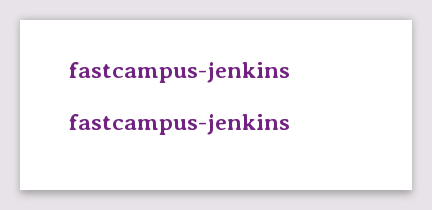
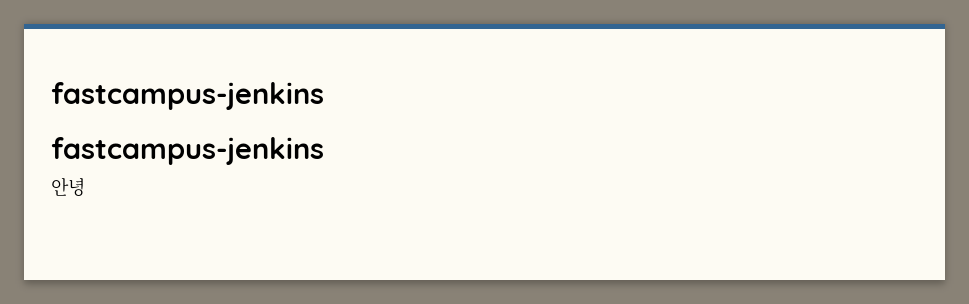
+ 안녕

